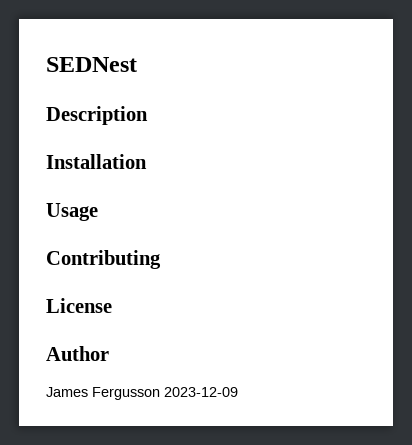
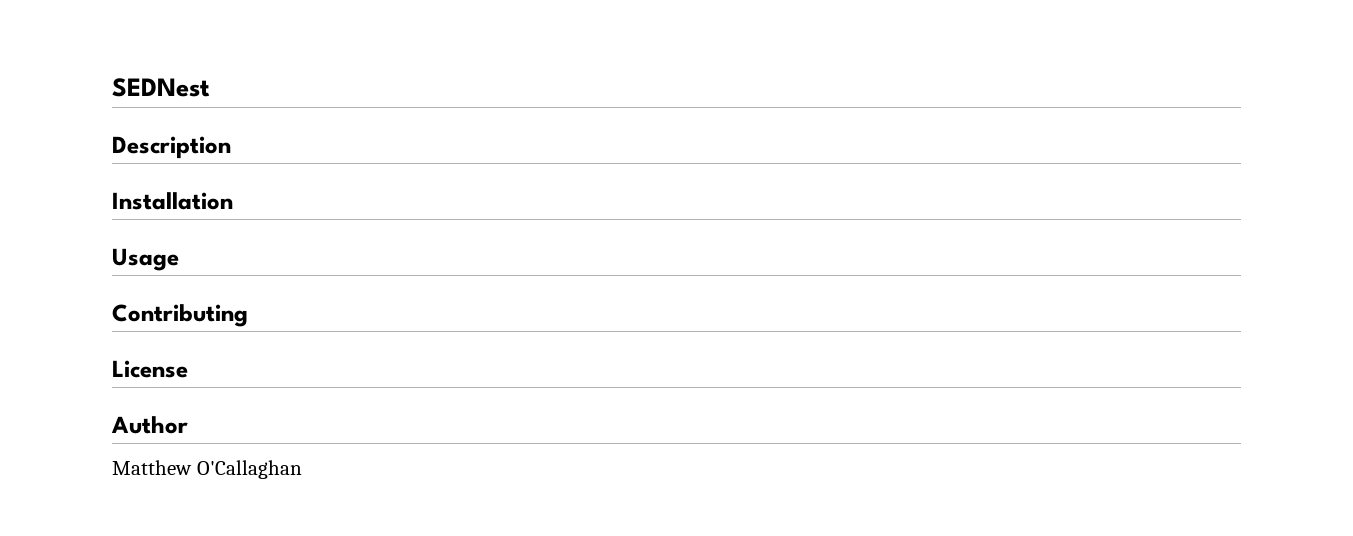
- James Fergusson 2023-12-09
+ Matthew O'Callaghan

